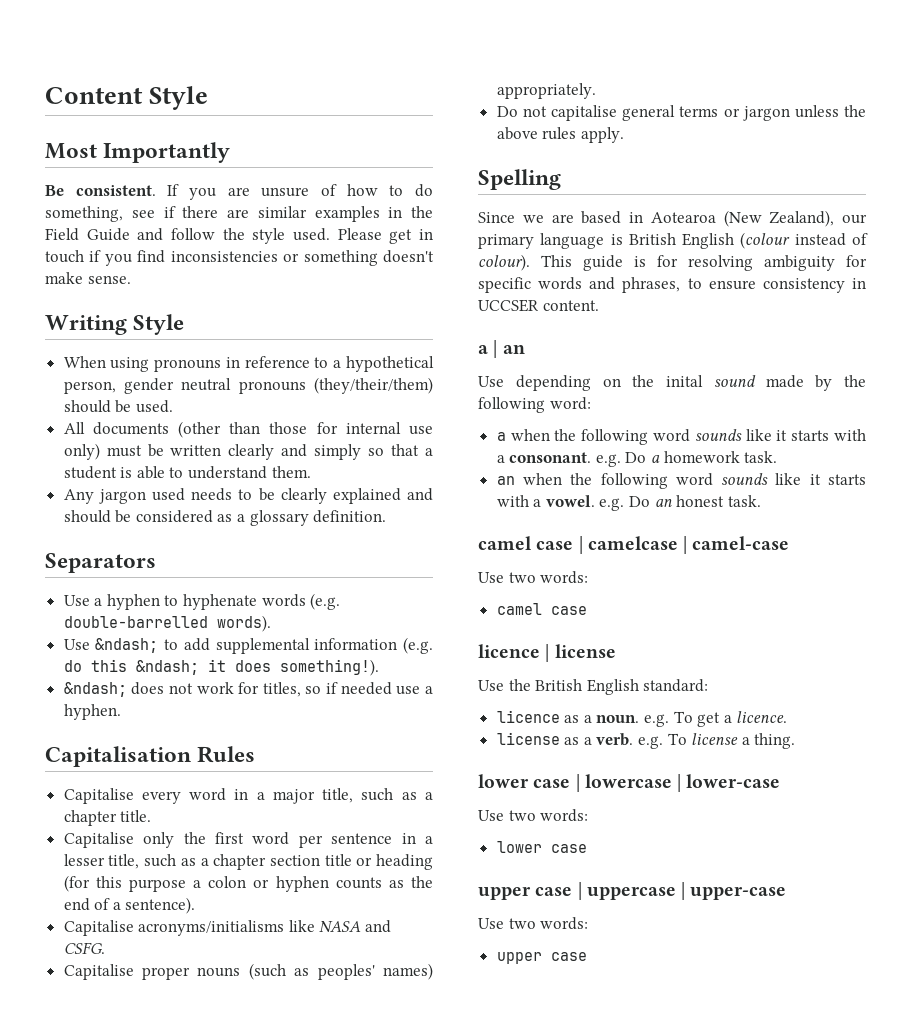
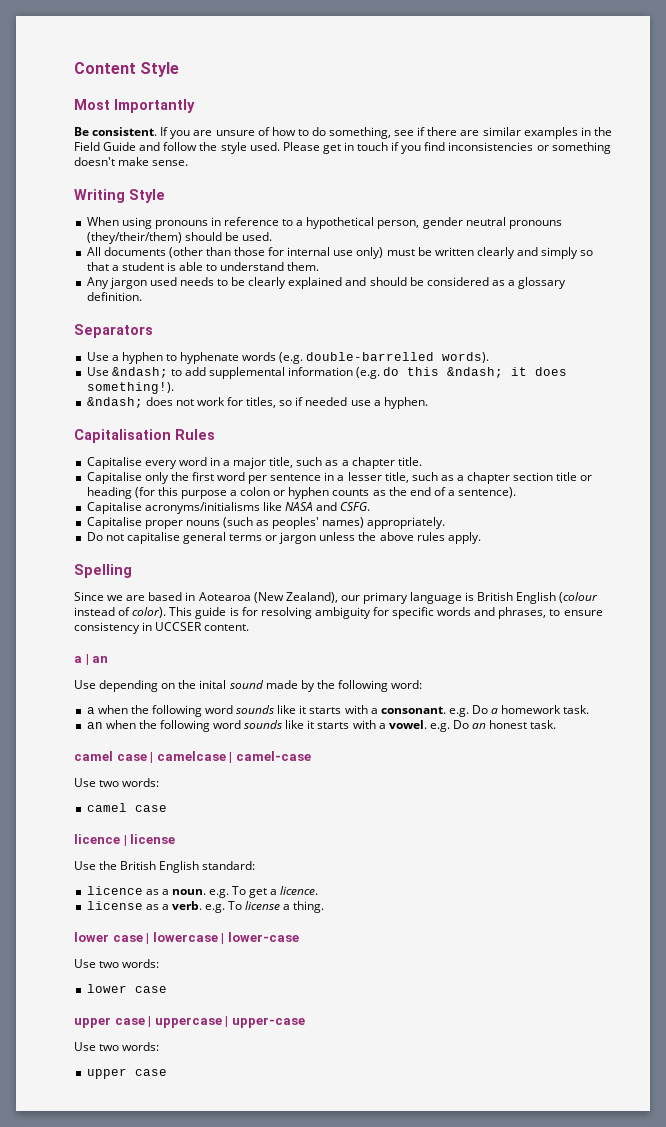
- Since we are based in Aotearoa (New Zealand), our primary language is British English (colour instead of colour).
+ Since we are based in Aotearoa (New Zealand), our primary language is British English (colour instead of color).

